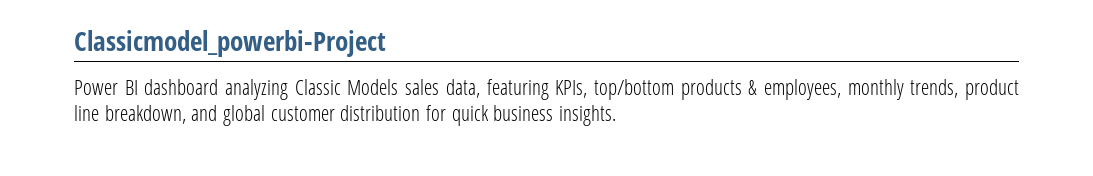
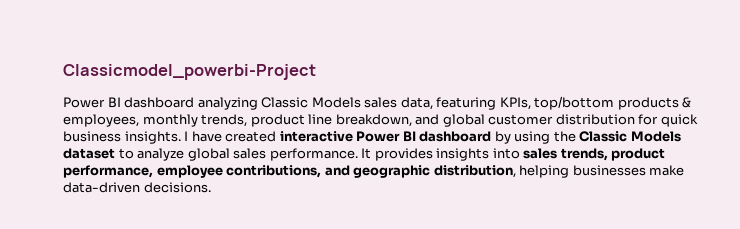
+ I have created interactive Power BI dashboard by using the Classic Models dataset to analyze global sales performance. It provides insights into sales trends, product performance, employee contributions, and geographic distribution, helping businesses make data-driven decisions.

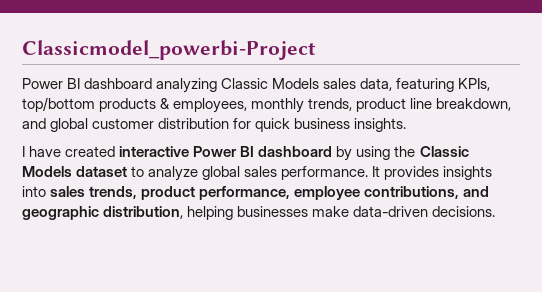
- Power BI dashboard analyzing Classic Models sales data, featuring KPIs, top/bottom products & employees, monthly trends, product line breakdown, and global customer distribution for quick business insights. I have created interactive Power BI dashboard by using the Classic Models dataset to analyze global sales performance.
+ Power BI dashboard analyzing Classic Models sales data, featuring KPIs, top/bottom products & employees, monthly trends, product line breakdown, and global customer distribution for quick business insights.
+ I have created interactive Power BI dashboard by using the Classic Models dataset to analyze global sales performance.

